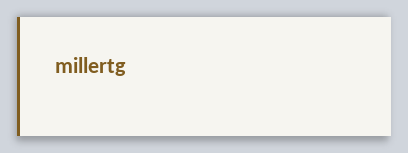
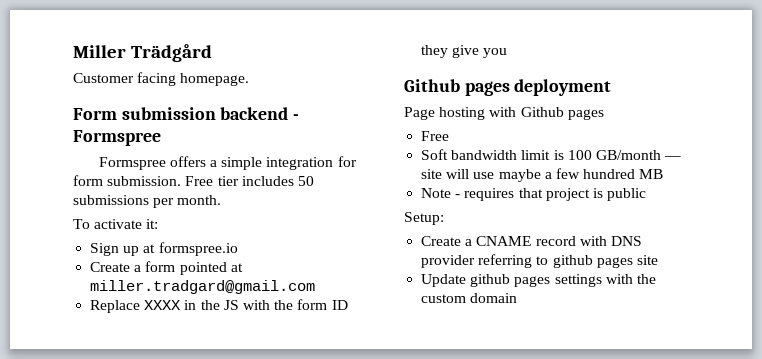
- millertg
+ Miller Trädgård
+ Customer facing homepage.
+ Form submission backend - Formspree
+ Formspree offers a simple integration for form submission. Free tier includes 50 submissions per month.
+ To activate it:
+ Sign up at formspree.io
+ Create a form pointed at miller.tradgard@gmail.com
+ Replace XXXX in the JS with the form ID they give you
+ Github pages deployment
+ Page hosting with Github pages
+ Free
+ Soft bandwidth limit is 100 GB/month — site will use maybe a few hundred MB
+ Note - requires that project is public
+ Setup:
+ Create a CNAME record with DNS provider referring to github pages site
+ Update github pages settings with the custom domain

